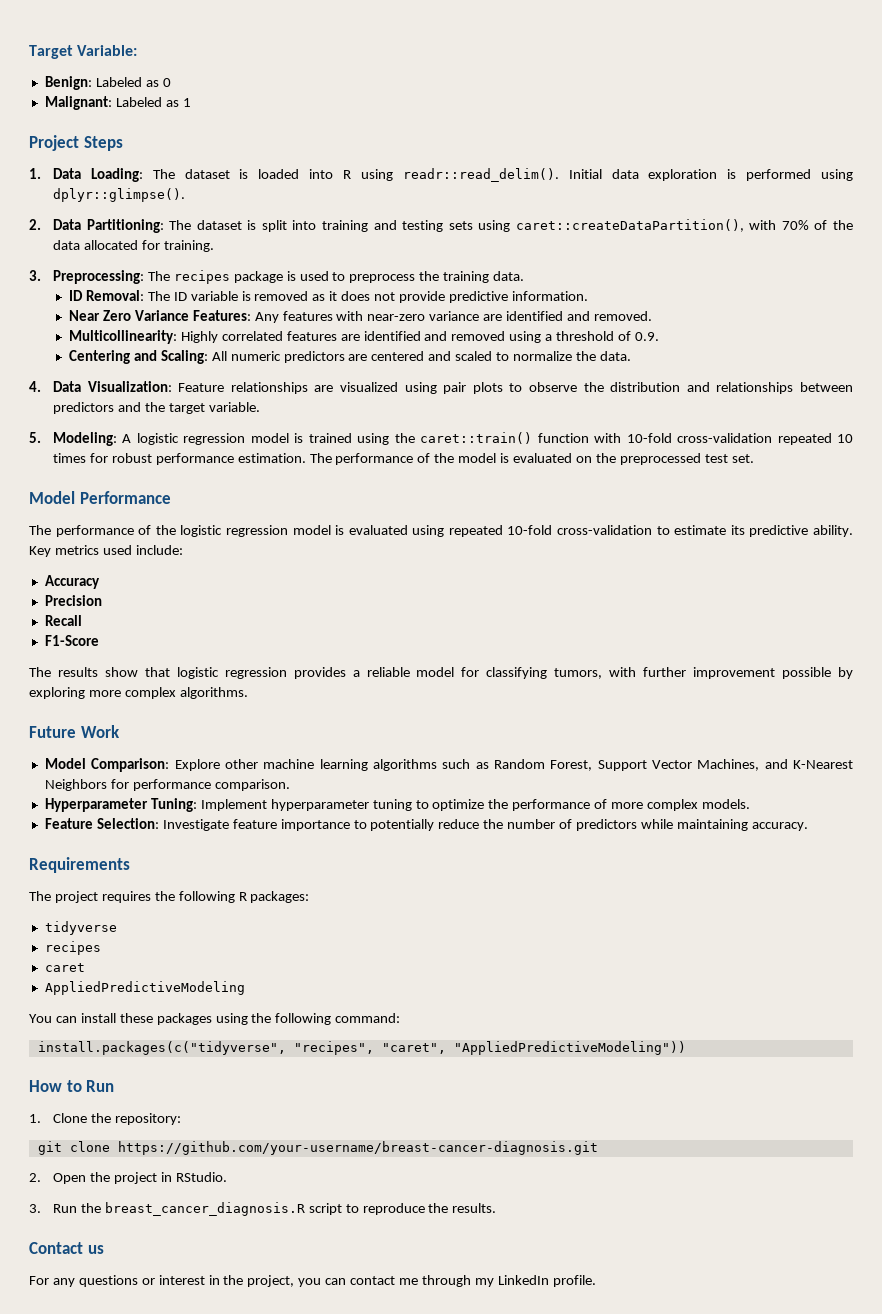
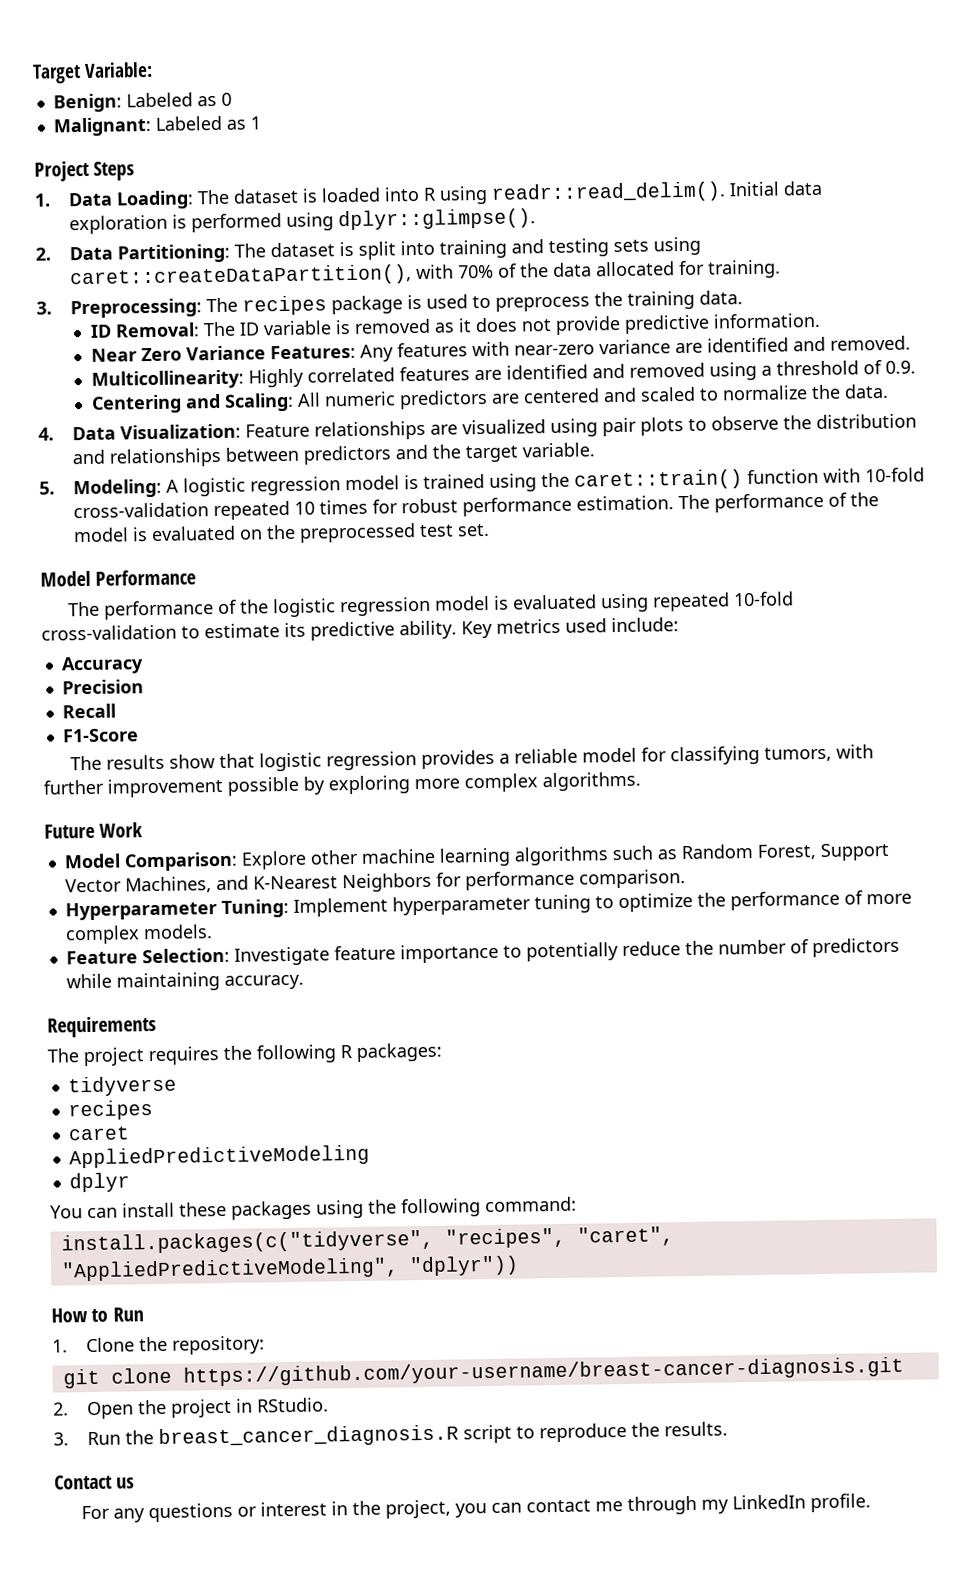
+ dplyr
- install.packages(c("tidyverse", "recipes", "caret", "AppliedPredictiveModeling"))
+ install.packages(c("tidyverse", "recipes", "caret", "AppliedPredictiveModeling", "dplyr"))

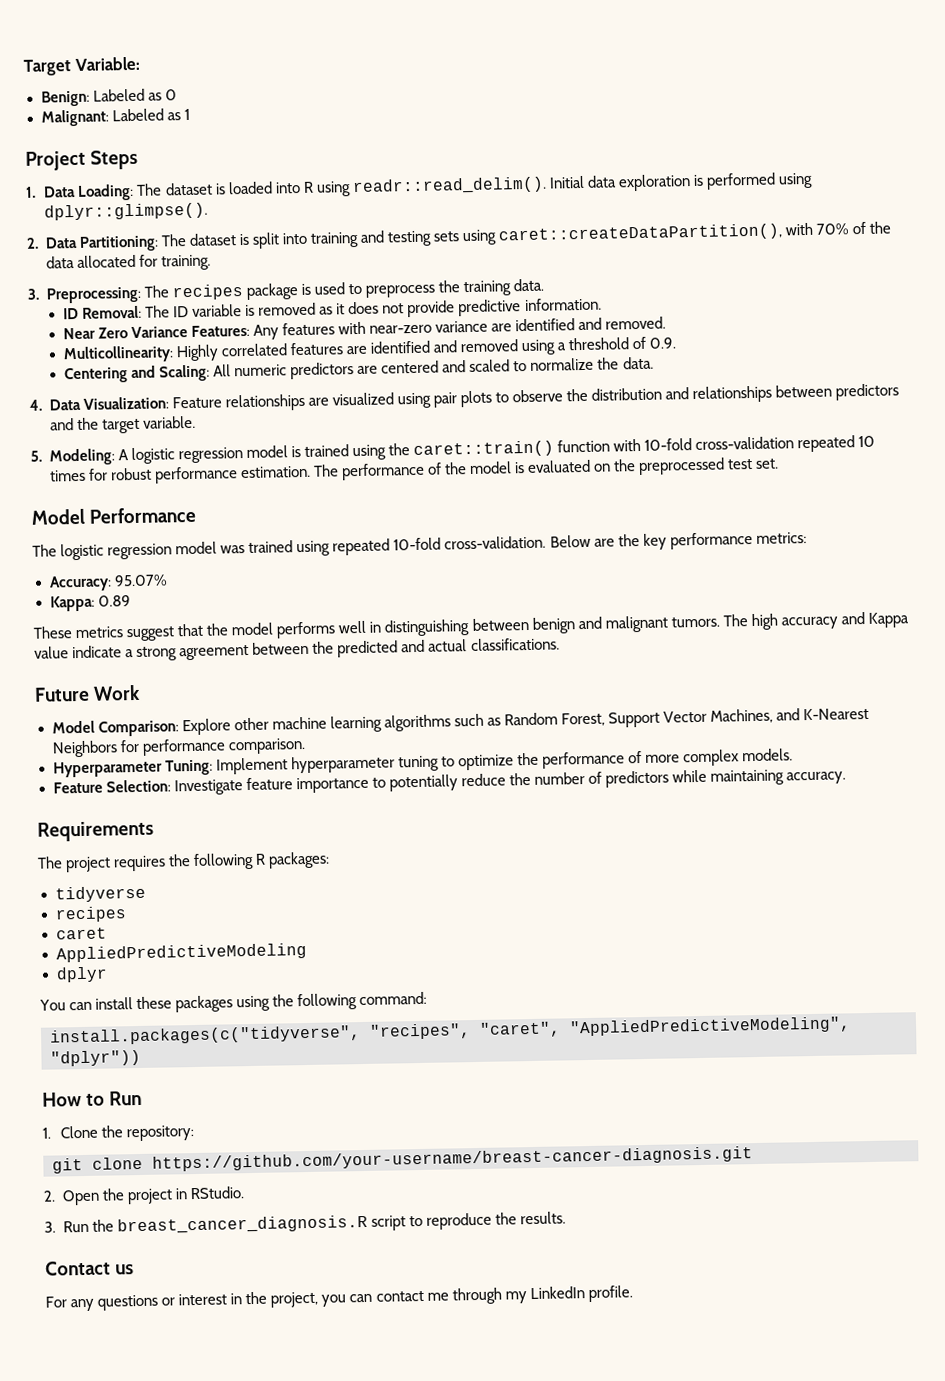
- The performance of the logistic regression model is evaluated using repeated 10-fold cross-validation to estimate its predictive ability. Key metrics used include:
- Accuracy
- Precision
- Recall
- F1-Score
- The results show that logistic regression provides a reliable model for classifying tumors, with further improvement possible by exploring more complex algorithms.
+ The logistic regression model was trained using repeated 10-fold cross-validation. Below are the key performance metrics:
+ Accuracy: 95.07%
+ Kappa: 0.89
+ These metrics suggest that the model performs well in distinguishing between benign and malignant tumors. The high accuracy and Kappa value indicate a strong agreement between the predicted and actual classifications.

